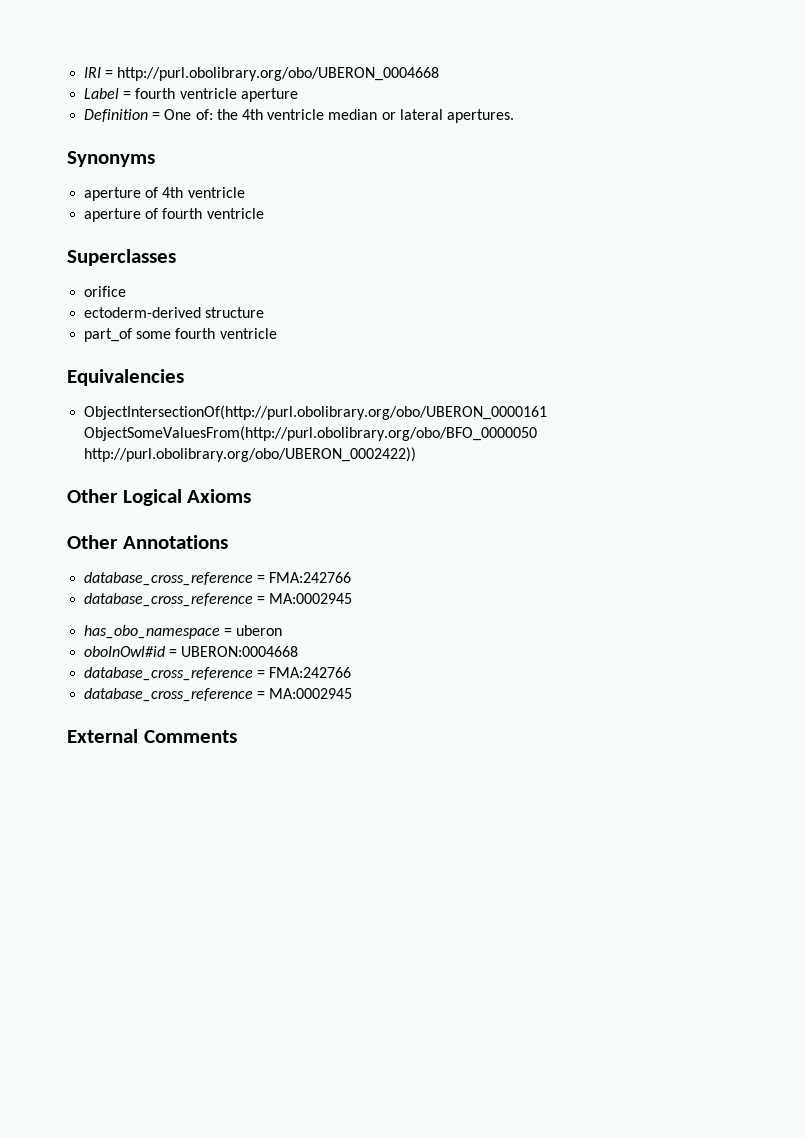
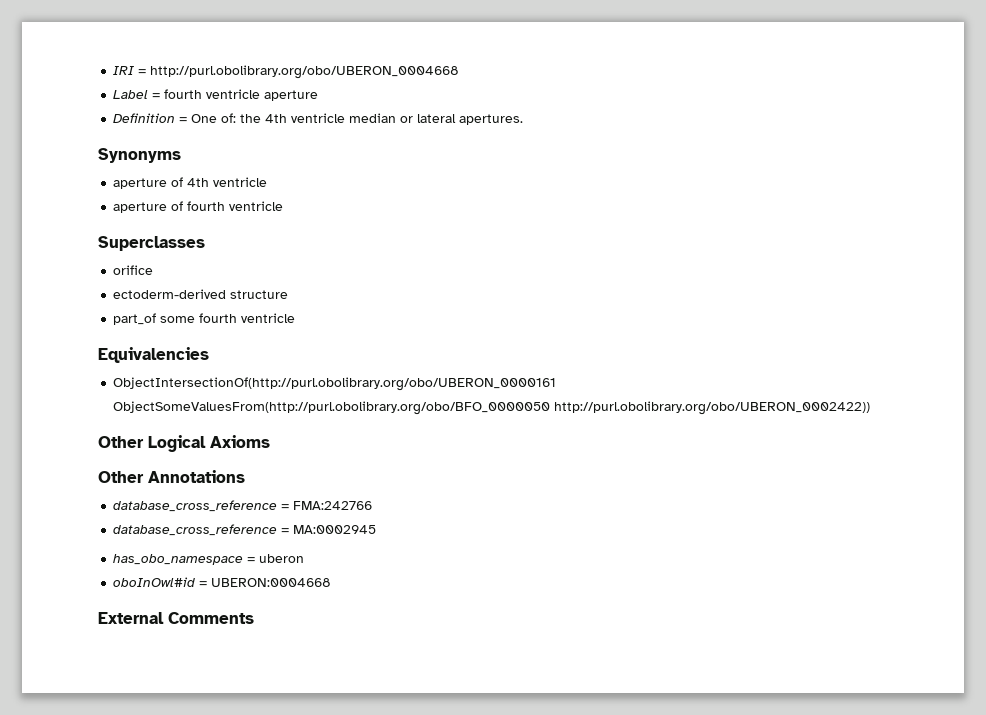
  oboInOwl#id = UBERON:0004668
- database_cross_reference = FMA:242766
- database_cross_reference = MA:0002945

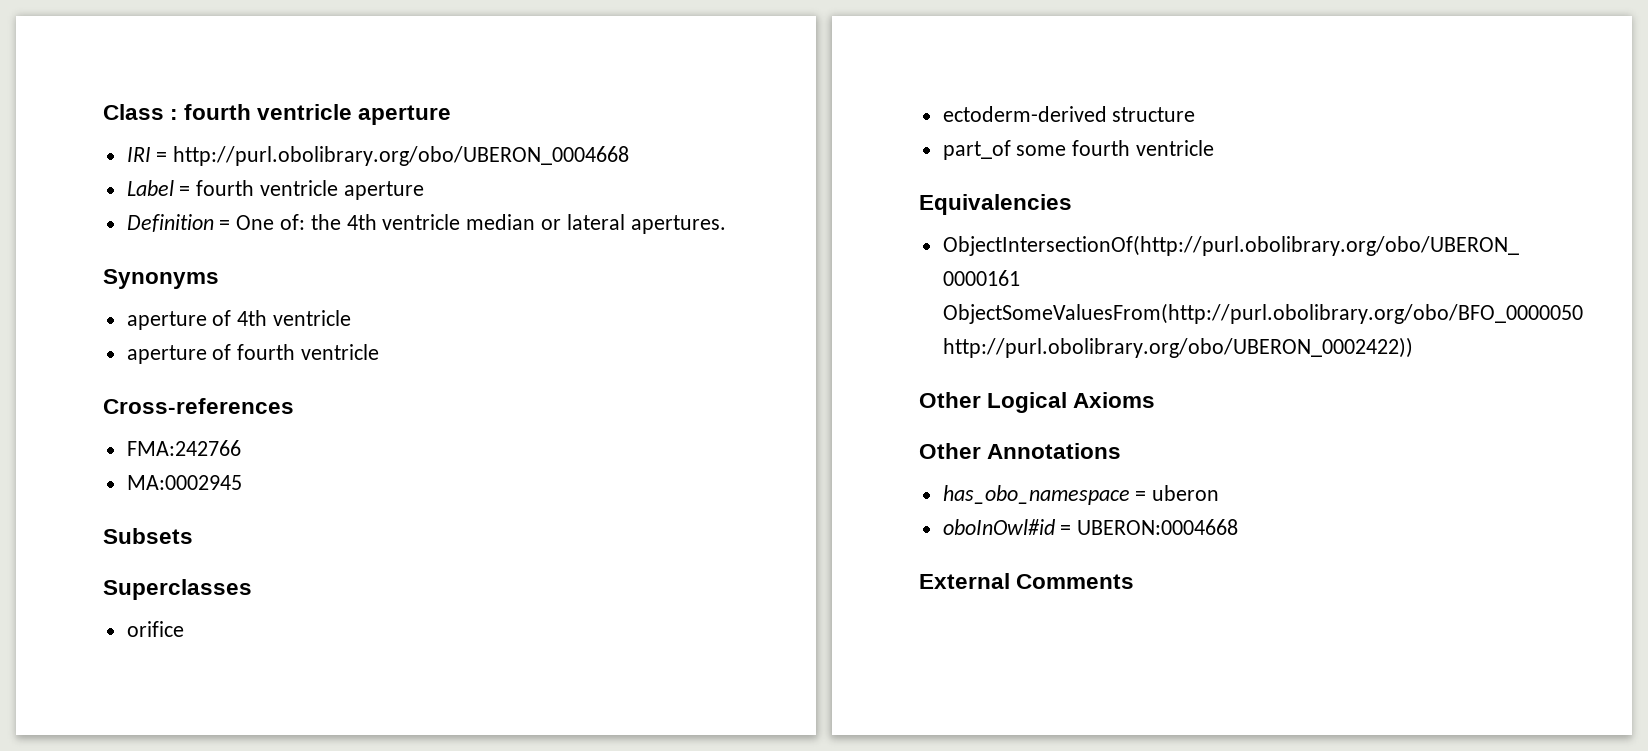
+ Class : fourth ventricle aperture
+ Cross-references
+ FMA:242766
+ MA:0002945
+ Subsets
- database_cross_reference = FMA:242766
- database_cross_reference = MA:0002945

